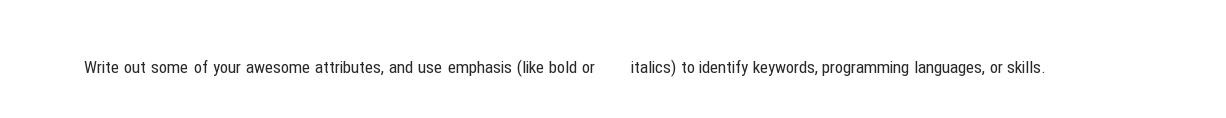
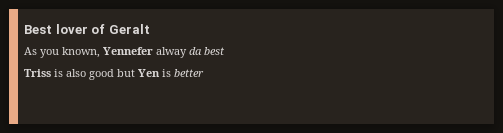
- Write out some of your awesome attributes, and use emphasis (like bold or italics) to identify keywords, programming languages, or skills.
+ Best lover of Geralt
+ As you known, Yennefer alway da best
+ Triss is also good but Yen is better

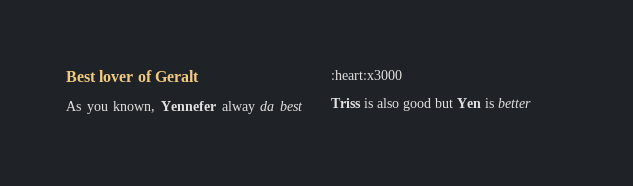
- As you known, Yennefer alway da best
+ As you known, Yennefer alway da best :heart:x3000

